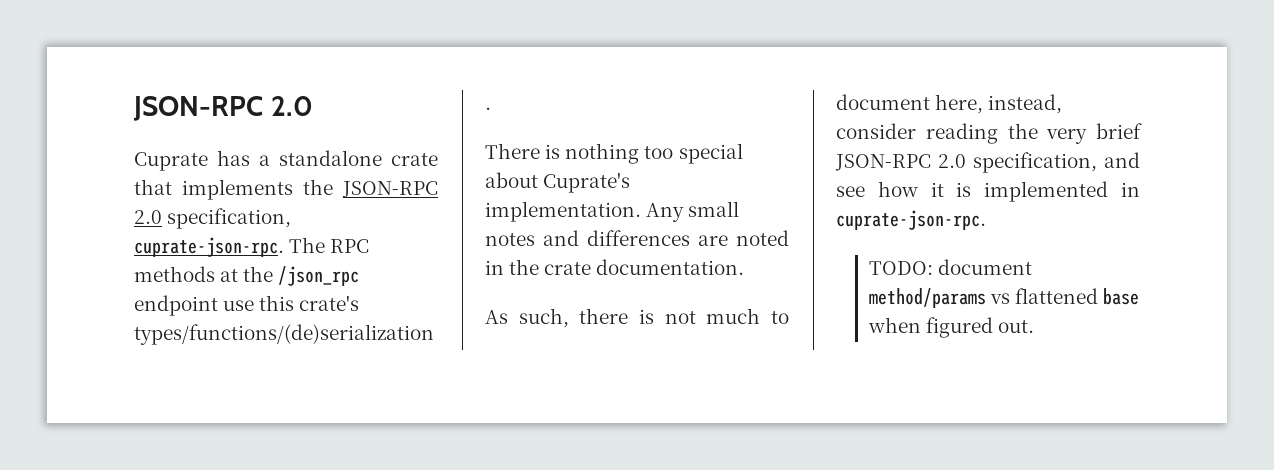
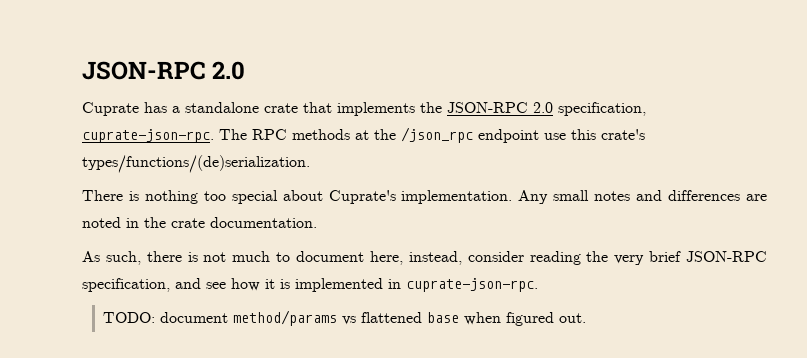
- As such, there is not much to document here, instead, consider reading the very brief JSON-RPC 2.0 specification, and see how it is implemented in cuprate-json-rpc.
+ As such, there is not much to document here, instead, consider reading the very brief JSON-RPC specification, and see how it is implemented in cuprate-json-rpc.

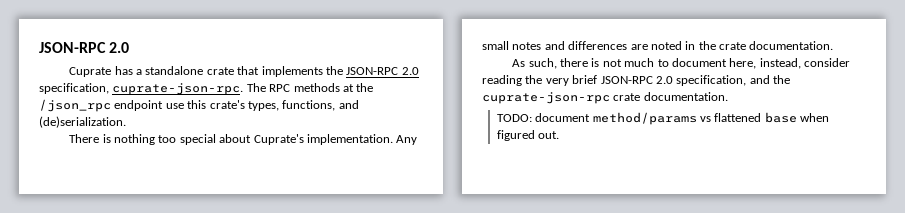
- The RPC methods at the /json_rpc endpoint use this crate's types/functions/(de)serialization.
+ The RPC methods at the /json_rpc endpoint use this crate's types, functions, and (de)serialization.
- As such, there is not much to document here, instead, consider reading the very brief JSON-RPC specification, and see how it is implemented in cuprate-json-rpc.
+ As such, there is not much to document here, instead, consider reading the very brief JSON-RPC 2.0 specification, and the cuprate-json-rpc crate documentation.

